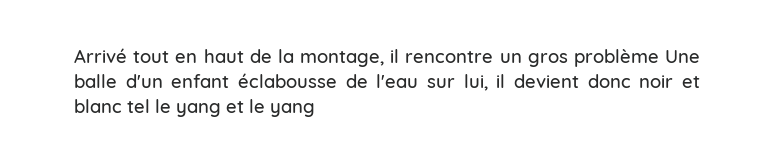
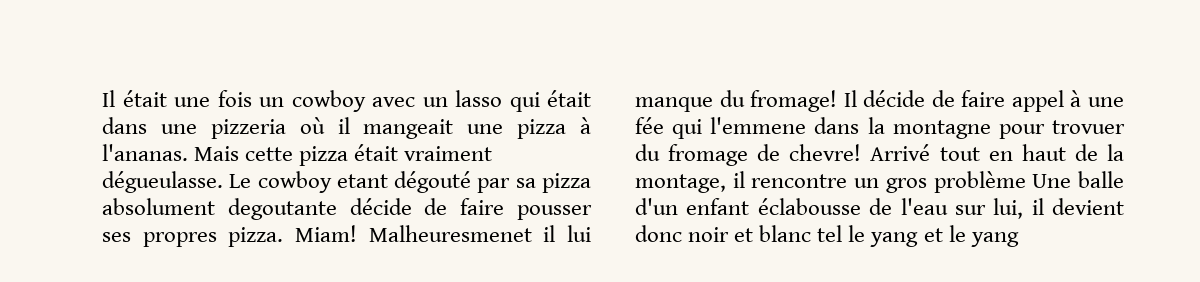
+ Il était une fois un cowboy avec un lasso qui était dans une pizzeria où il mangeait une pizza à l'ananas. Mais cette pizza était vraiment dégueulasse. Le cowboy etant dégouté par sa pizza absolument degoutante décide de faire pousser ses propres pizza. Miam! Malheuresmenet il lui manque du fromage! Il décide de faire appel à une fée qui l'emmene dans la montagne pour trovuer du fromage de chevre!

